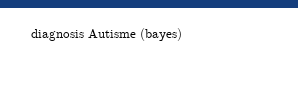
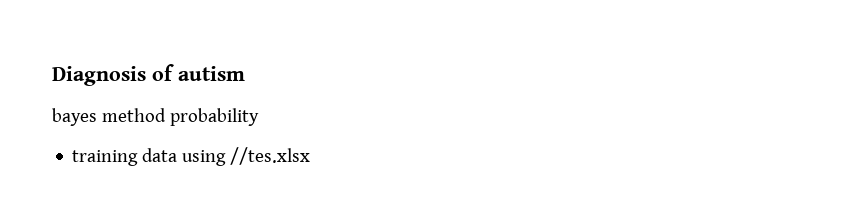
- diagnosis Autisme (bayes)
+ Diagnosis of autism
+ bayes method probability
+ training data using //tes.xlsx

